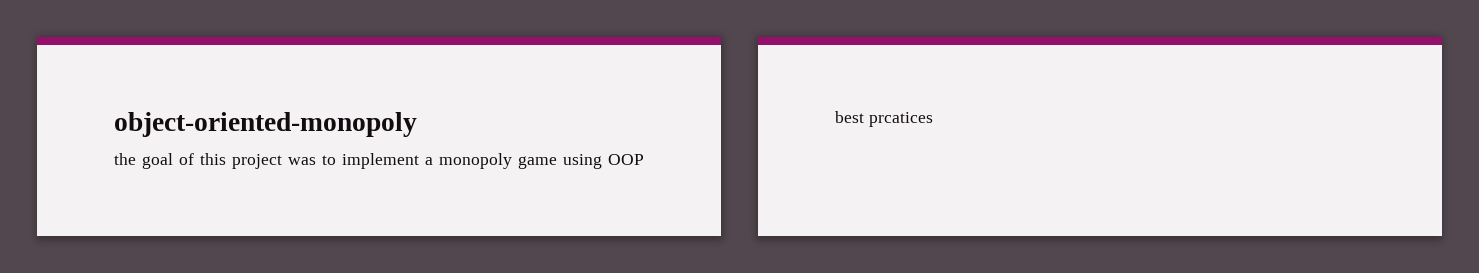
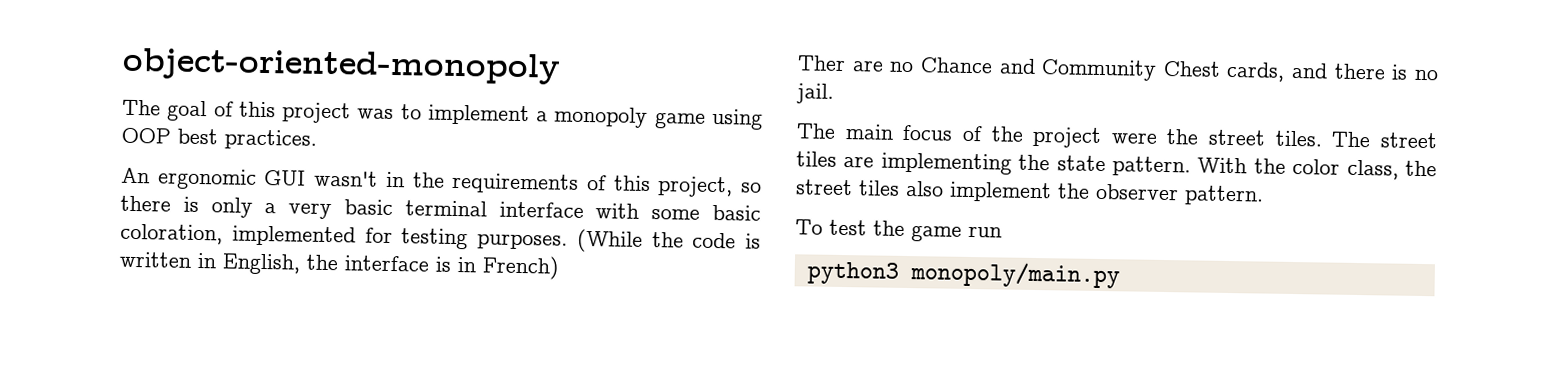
- the goal of this project was to implement a monopoly game using OOP best prcatices
+ The goal of this project was to implement a monopoly game using OOP best practices.
+ An ergonomic GUI wasn't in the requirements of this project, so there is only a very basic terminal interface with some basic coloration, implemented for testing purposes. (While the code is written in English, the interface is in French)
+ Ther are no Chance and Community Chest cards, and there is no jail.
+ The main focus of the project were the street tiles. The street tiles are implementing the state pattern. With the color class, the street tiles also implement the observer pattern.
+ To test the game run
+ python3 monopoly/main.py

